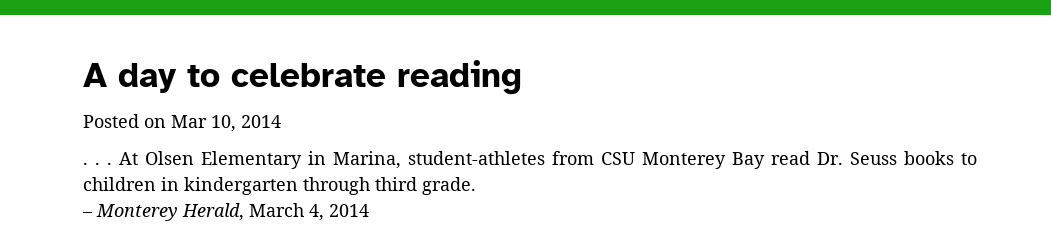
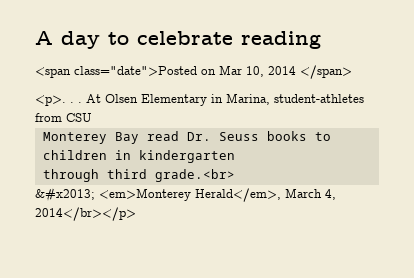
- Posted on Mar 10, 2014
- . . .
+ <span class="date">Posted on Mar 10, 2014 </span>
+ <p>. . .
- At Olsen Elementary in Marina, student-athletes from CSU Monterey Bay read Dr. Seuss books to children in kindergarten through third grade.
- – Monterey Herald, March 4, 2014
+ At Olsen Elementary in Marina, student-athletes from CSU
+ Monterey Bay read Dr. Seuss books to children in kindergarten
+ through third grade.<br>
+ &#x2013; <em>Monterey Herald</em>, March 4, 2014</br></p>

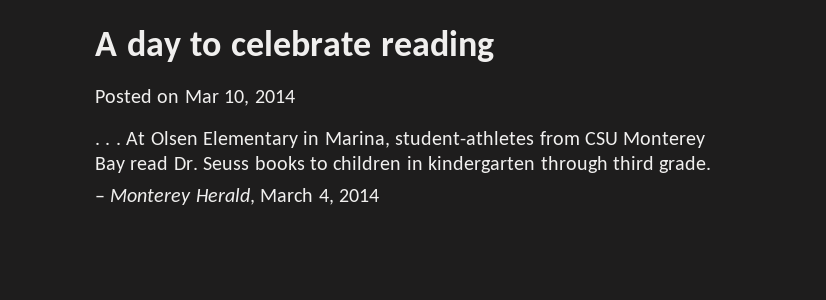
- <span class="date">Posted on Mar 10, 2014 </span>
- <p>. . .
+ Posted on Mar 10, 2014
+ . . .
- At Olsen Elementary in Marina, student-athletes from CSU
- Monterey Bay read Dr. Seuss books to children in kindergarten
- through third grade.<br>
- &#x2013; <em>Monterey Herald</em>, March 4, 2014</br></p>
+ At Olsen Elementary in Marina, student-athletes from CSU Monterey Bay read Dr. Seuss books to children in kindergarten through third grade.
+ – Monterey Herald, March 4, 2014

